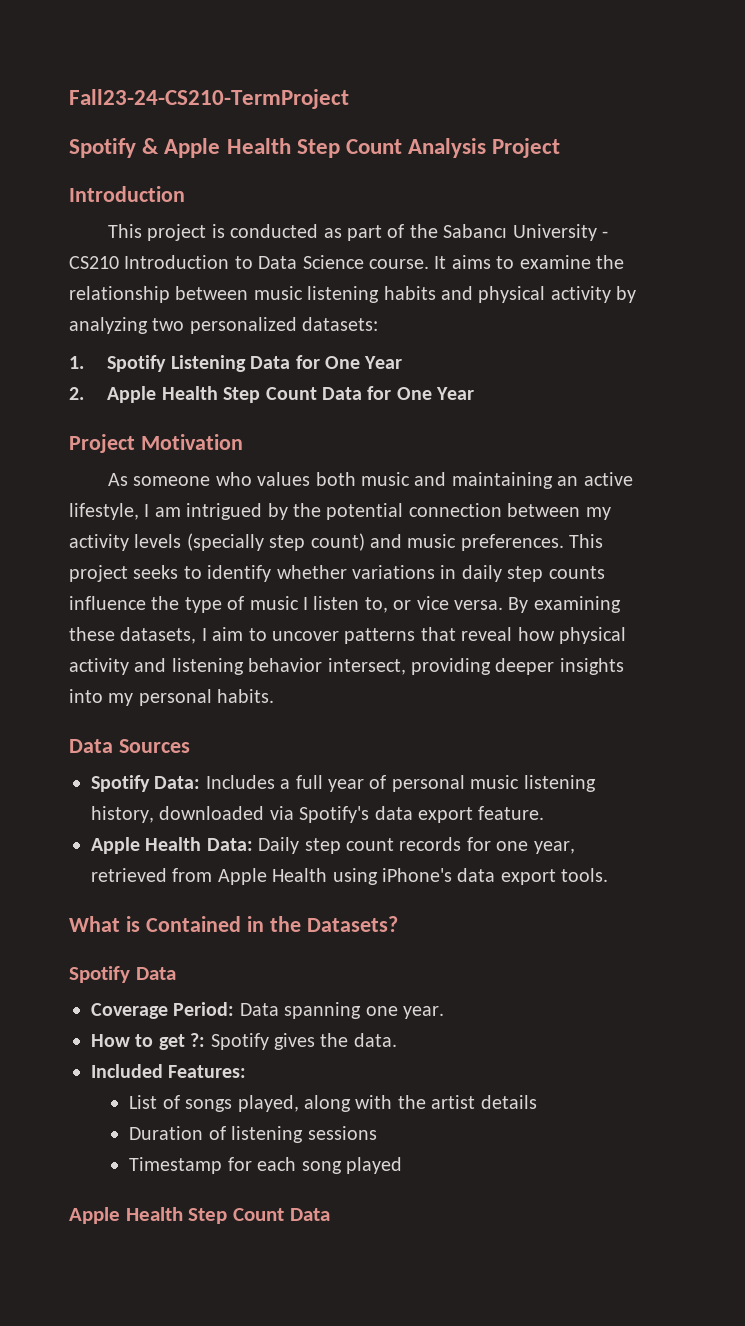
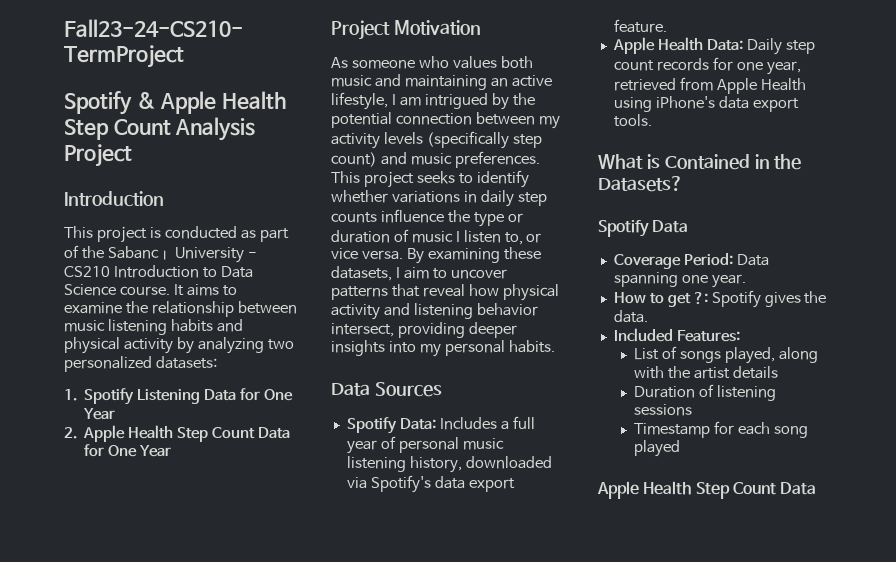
- As someone who values both music and maintaining an active lifestyle, I am intrigued by the potential connection between my activity levels (specially step count) and music preferences.
+ As someone who values both music and maintaining an active lifestyle, I am intrigued by the potential connection between my activity levels (specifically step count) and music preferences.
- This project seeks to identify whether variations in daily step counts influence the type of music I listen to, or vice versa.
+ This project seeks to identify whether variations in daily step counts influence the type or duration of music I listen to, or vice versa.

